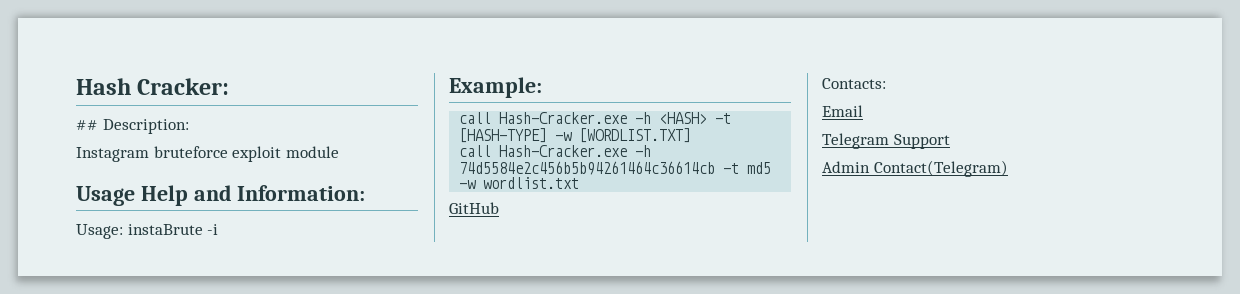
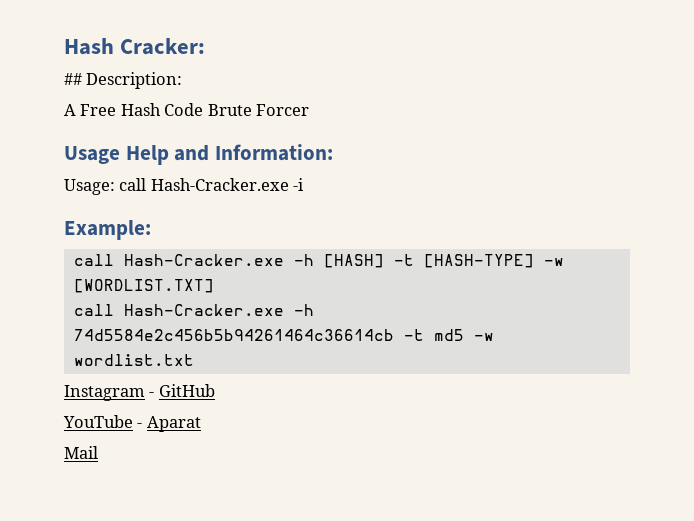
- Instagram bruteforce exploit module
+ A Free Hash Code Brute Forcer
- Usage: instaBrute -i
+ Usage: call Hash-Cracker.exe -i
- call Hash-Cracker.exe -h <HASH> -t [HASH-TYPE] -w [WORDLIST.TXT]
+ call Hash-Cracker.exe -h [HASH] -t [HASH-TYPE] -w [WORDLIST.TXT]
- GitHub
+ Instagram - GitHub
- Contacts:
- Email
- Telegram Support
- Admin Contact(Telegram)
+ YouTube - Aparat
+ Mail

